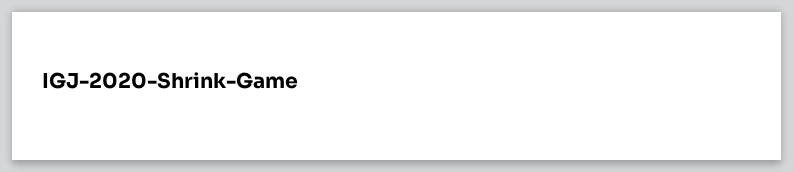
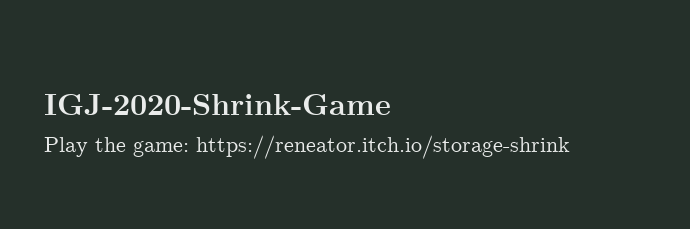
+ Play the game: https://reneator.itch.io/storage-shrink

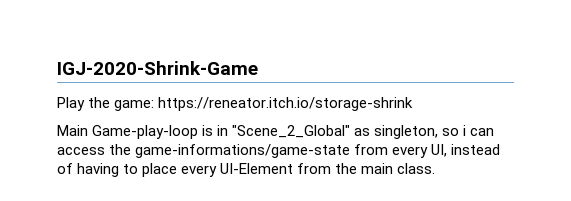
+ Main Game-play-loop is in "Scene_2_Global" as singleton, so i can access the game-informations/game-state from every UI, instead of having to place every UI-Element from the main class.

